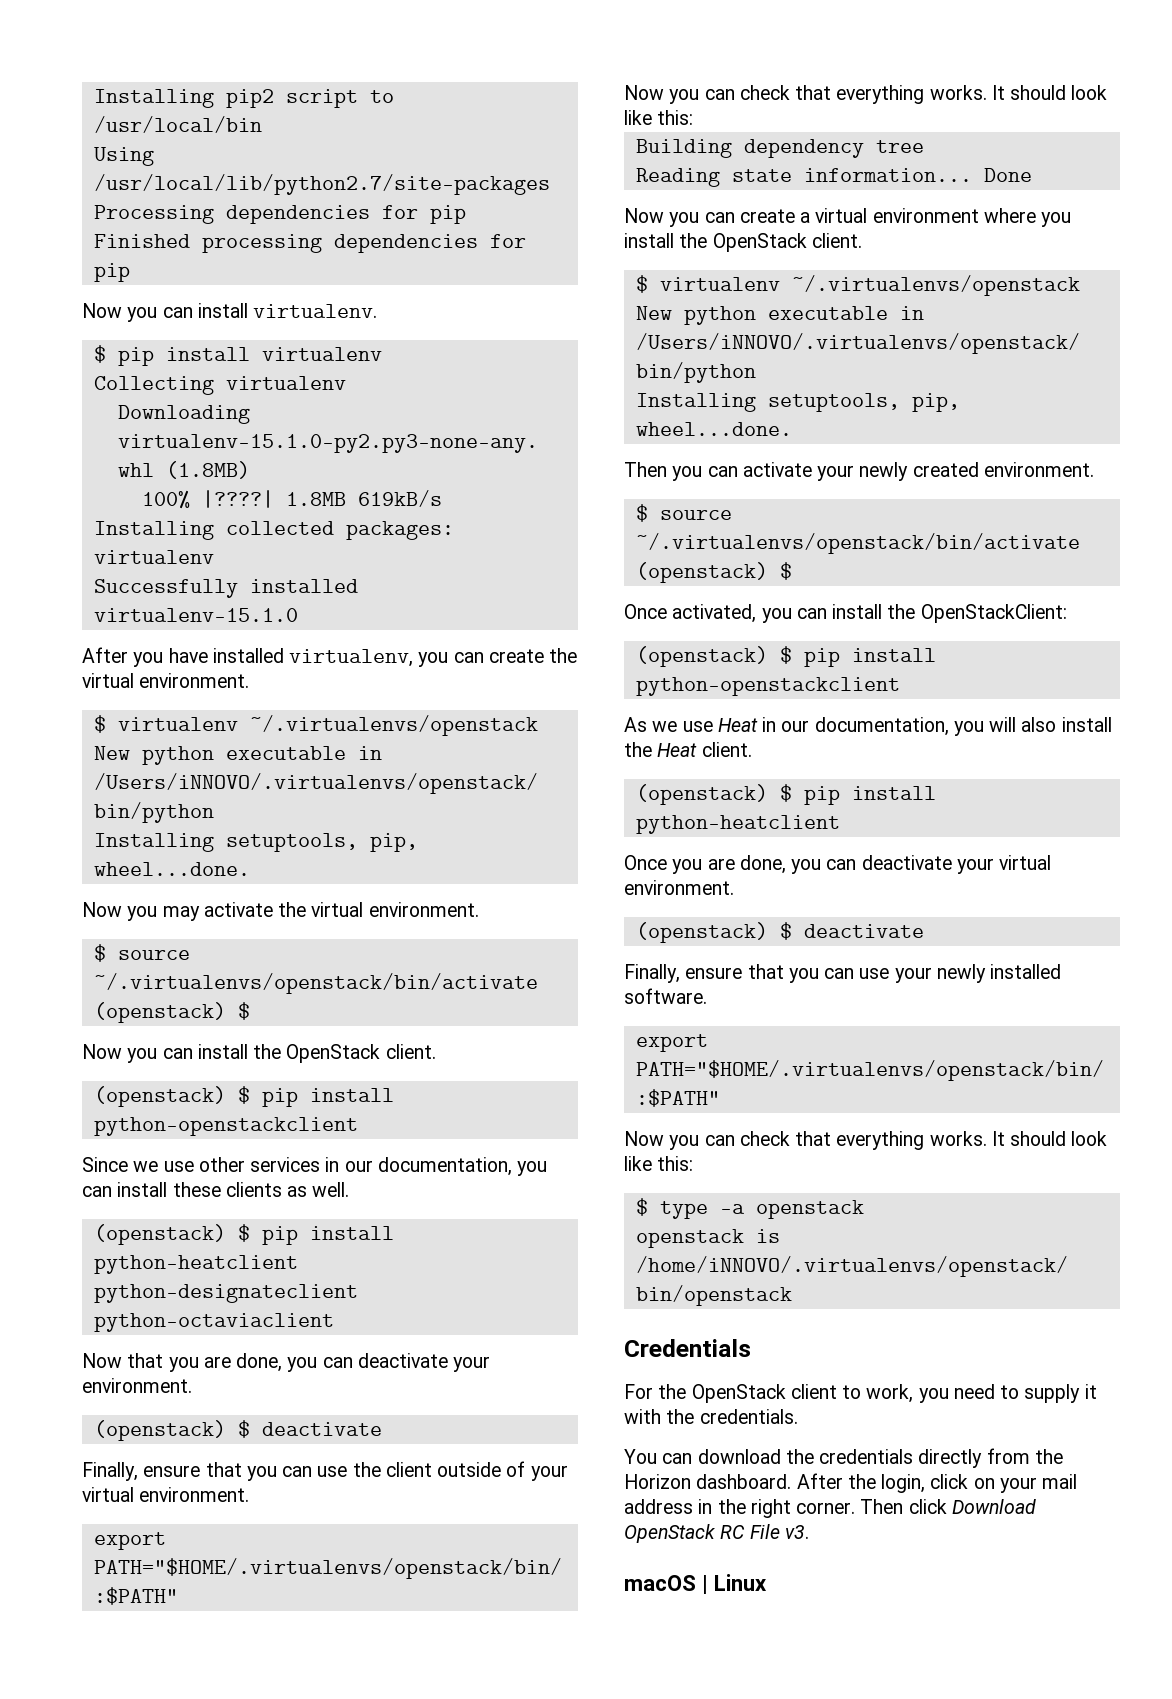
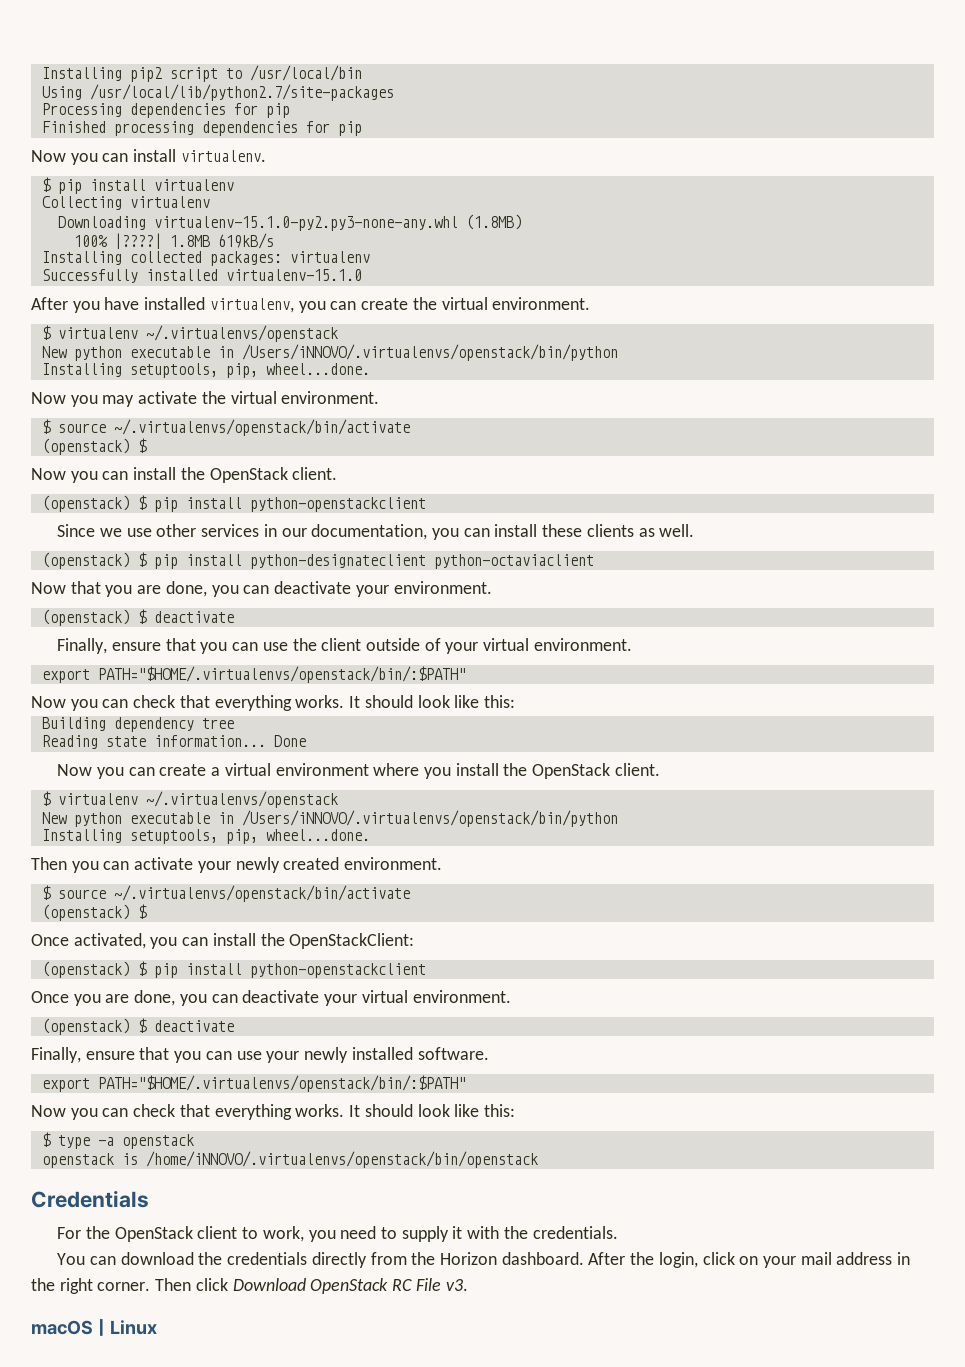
- (openstack) $ pip install python-heatclient python-designateclient python-octaviaclient
+ (openstack) $ pip install python-designateclient python-octaviaclient
- As we use Heat in our documentation, you will also install the Heat client.
- (openstack) $ pip install python-heatclient

